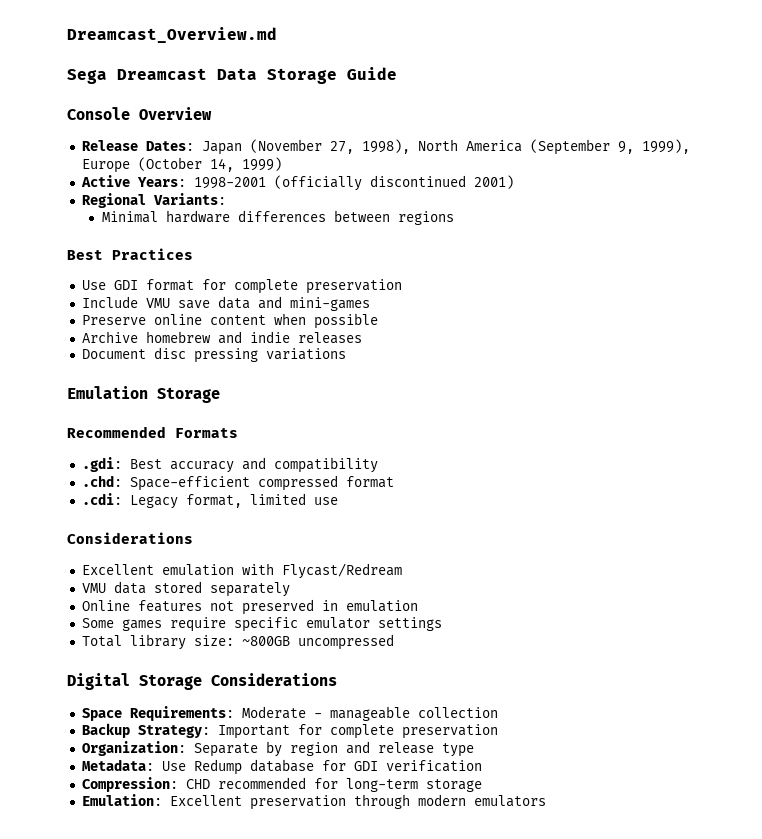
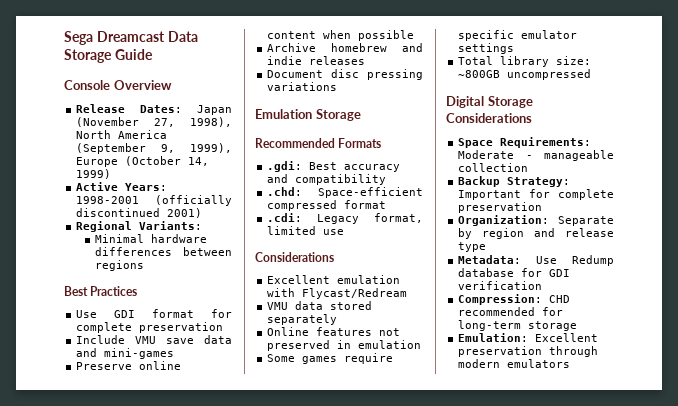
- Dreamcast_Overview.md

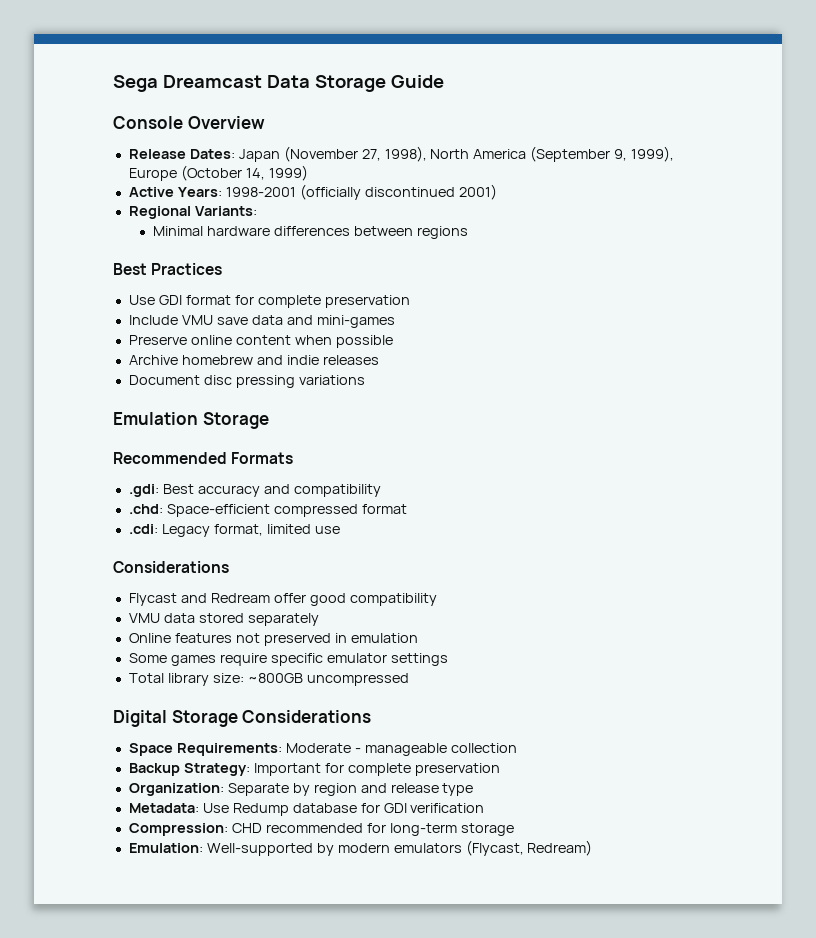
- Excellent emulation with Flycast/Redream
+ Flycast and Redream offer good compatibility
- Emulation: Excellent preservation through modern emulators
+ Emulation: Well-supported by modern emulators (Flycast, Redream)

